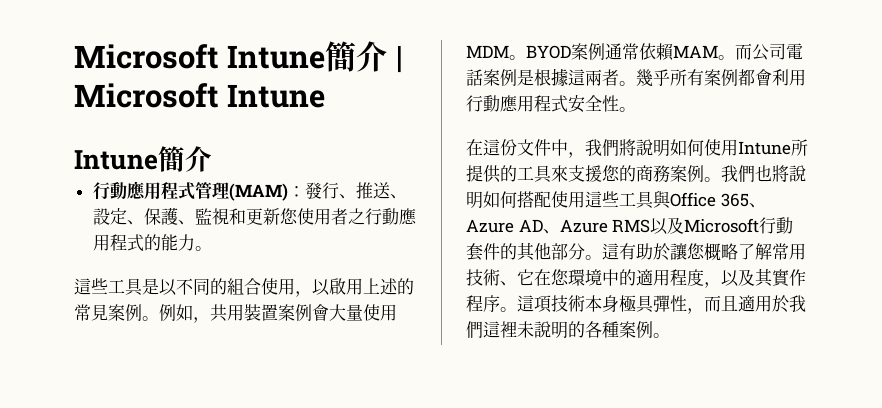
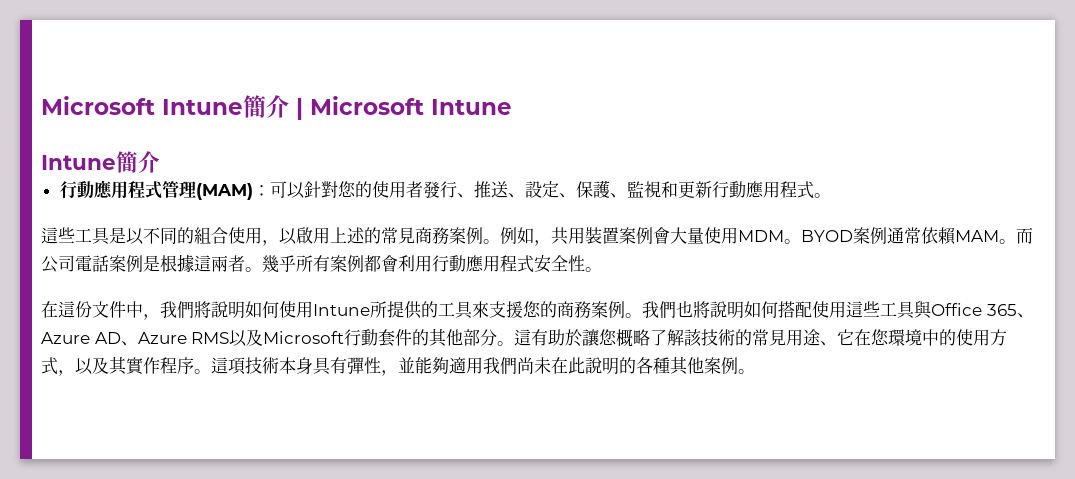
- 行動應用程式管理(MAM)：發行、推送、設定、保護、監視和更新您使用者之行動應用程式的能力。
+ 行動應用程式管理(MAM)：可以針對您的使用者發行、推送、設定、保護、監視和更新行動應用程式。
- 這些工具是以不同的組合使用，以啟用上述的常見案例。
+ 這些工具是以不同的組合使用，以啟用上述的常見商務案例。
- 這有助於讓您概略了解常用技術、它在您環境中的適用程度，以及其實作程序。
+ 這有助於讓您概略了解該技術的常見用途、它在您環境中的使用方式，以及其實作程序。
- 這項技術本身極具彈性，而且適用於我們這裡未說明的各種案例。
+ 這項技術本身具有彈性，並能夠適用我們尚未在此說明的各種其他案例。

